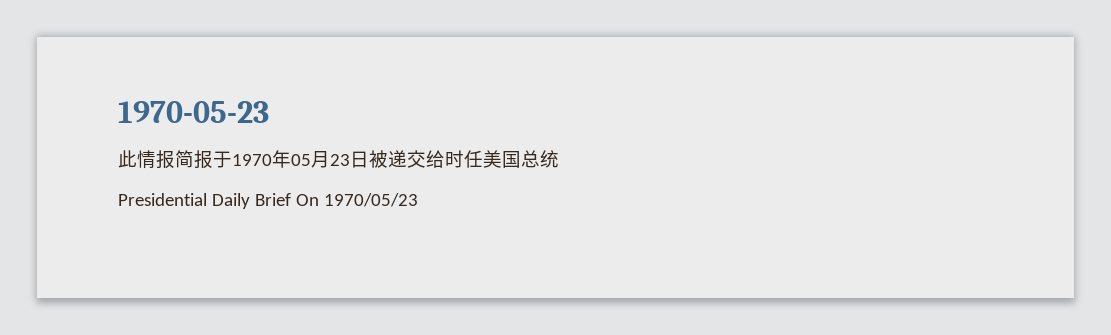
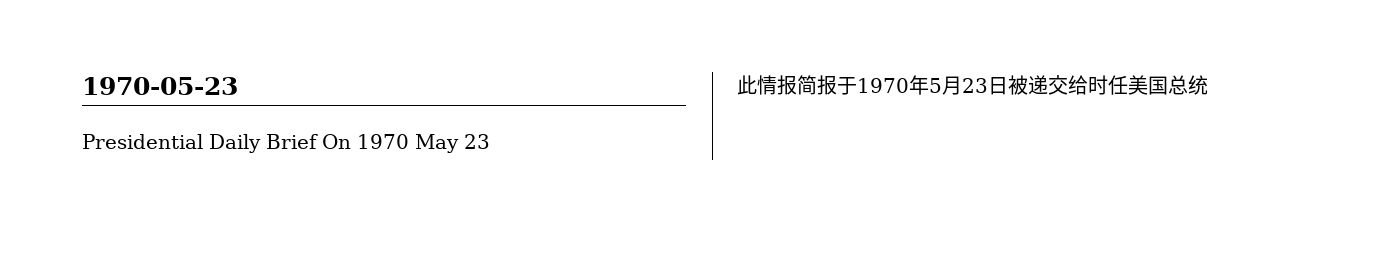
+ Presidential Daily Brief On 1970 May 23
- 此情报简报于1970年05月23日被递交给时任美国总统
+ 此情报简报于1970年5月23日被递交给时任美国总统
- Presidential Daily Brief On 1970/05/23

